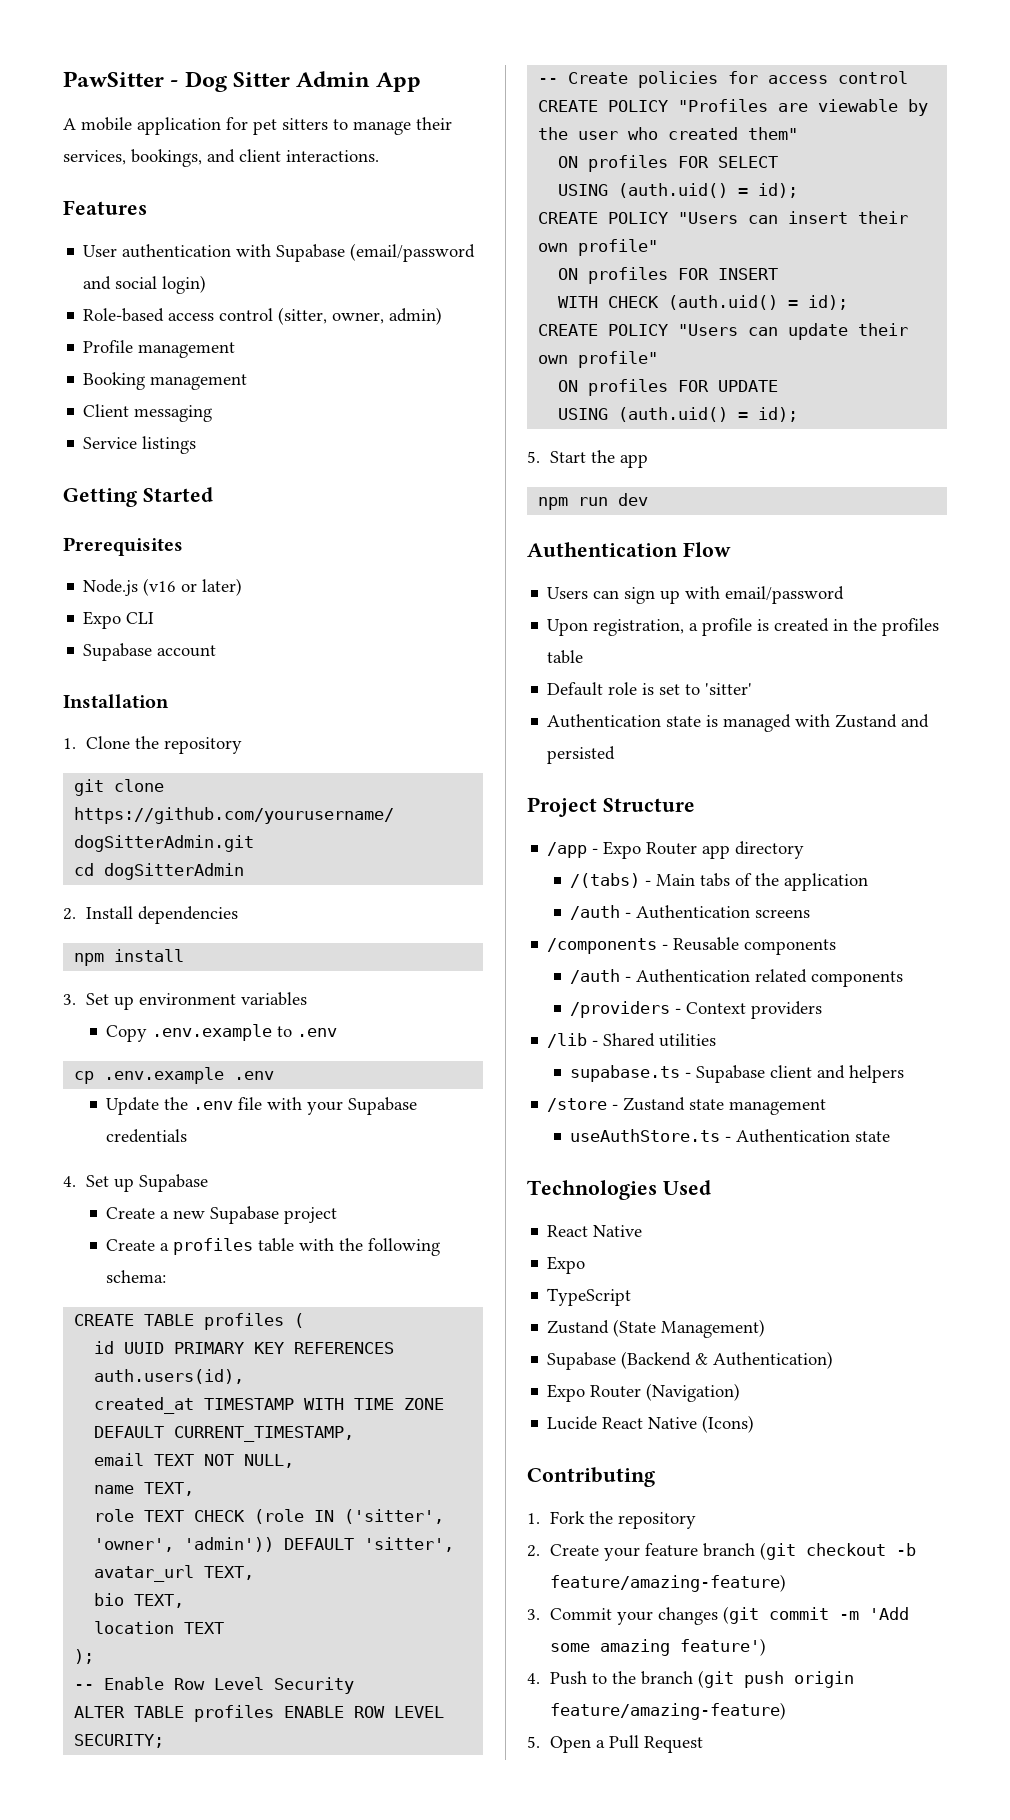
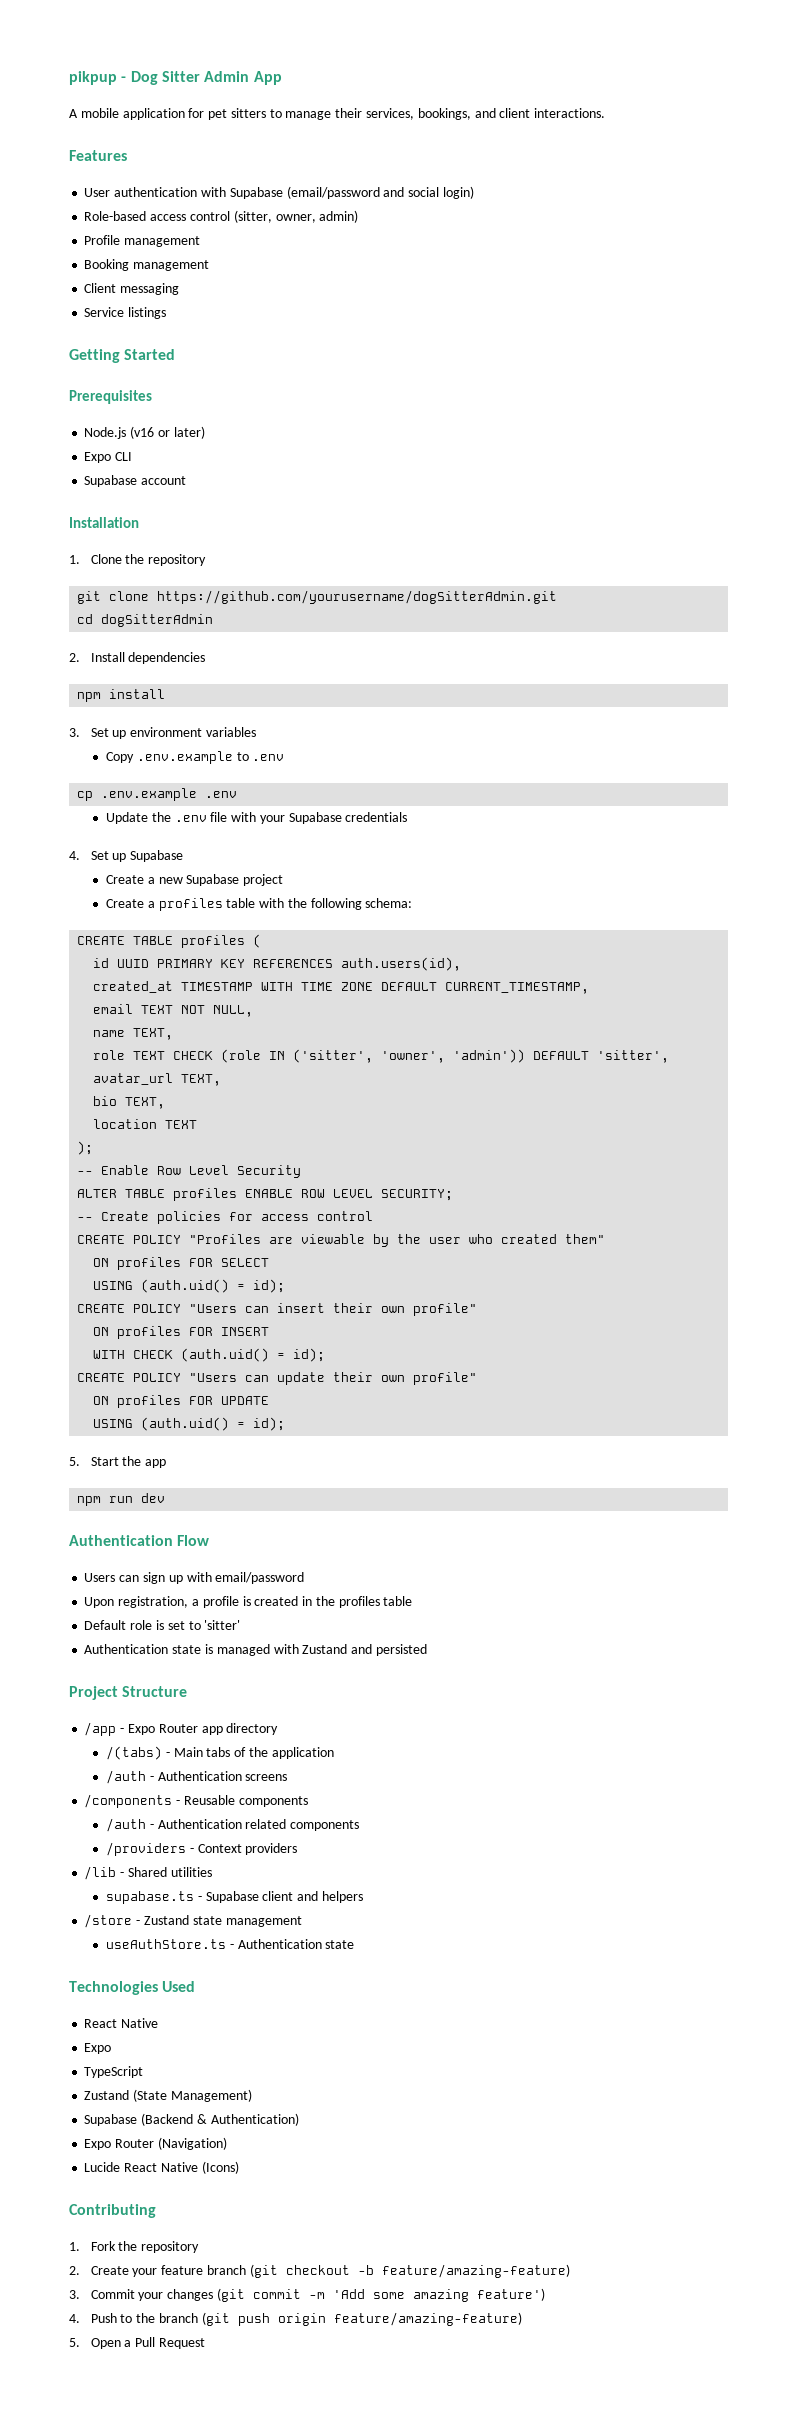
- PawSitter - Dog Sitter Admin App
+ pikpup - Dog Sitter Admin App

